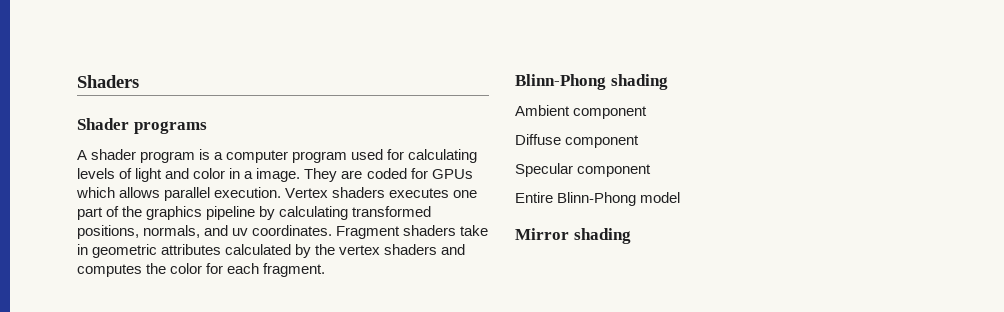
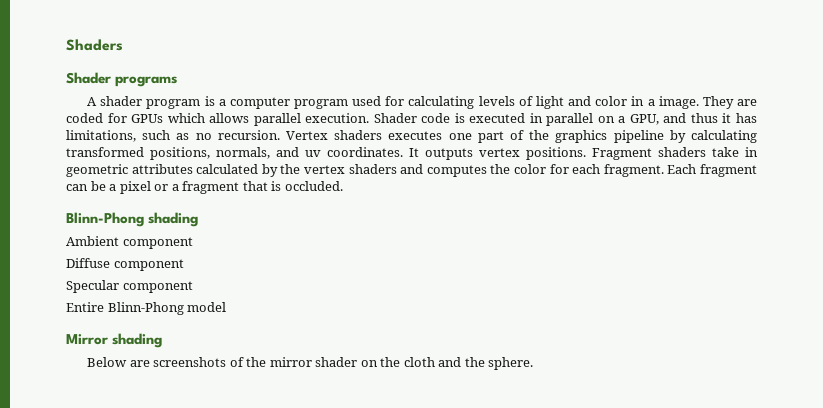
+ Shader code is executed in parallel on a GPU, and thus it has limitations, such as no recursion.
+ It outputs vertex positions.
+ Each fragment can be a pixel or a fragment that is occluded.
+ Below are screenshots of the mirror shader on the cloth and the sphere.

